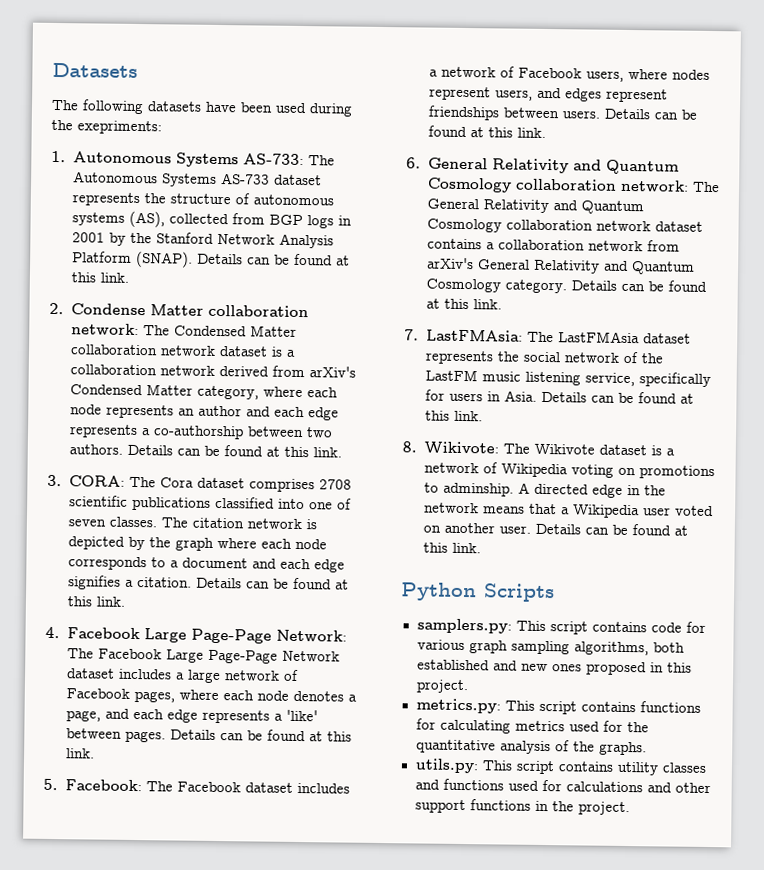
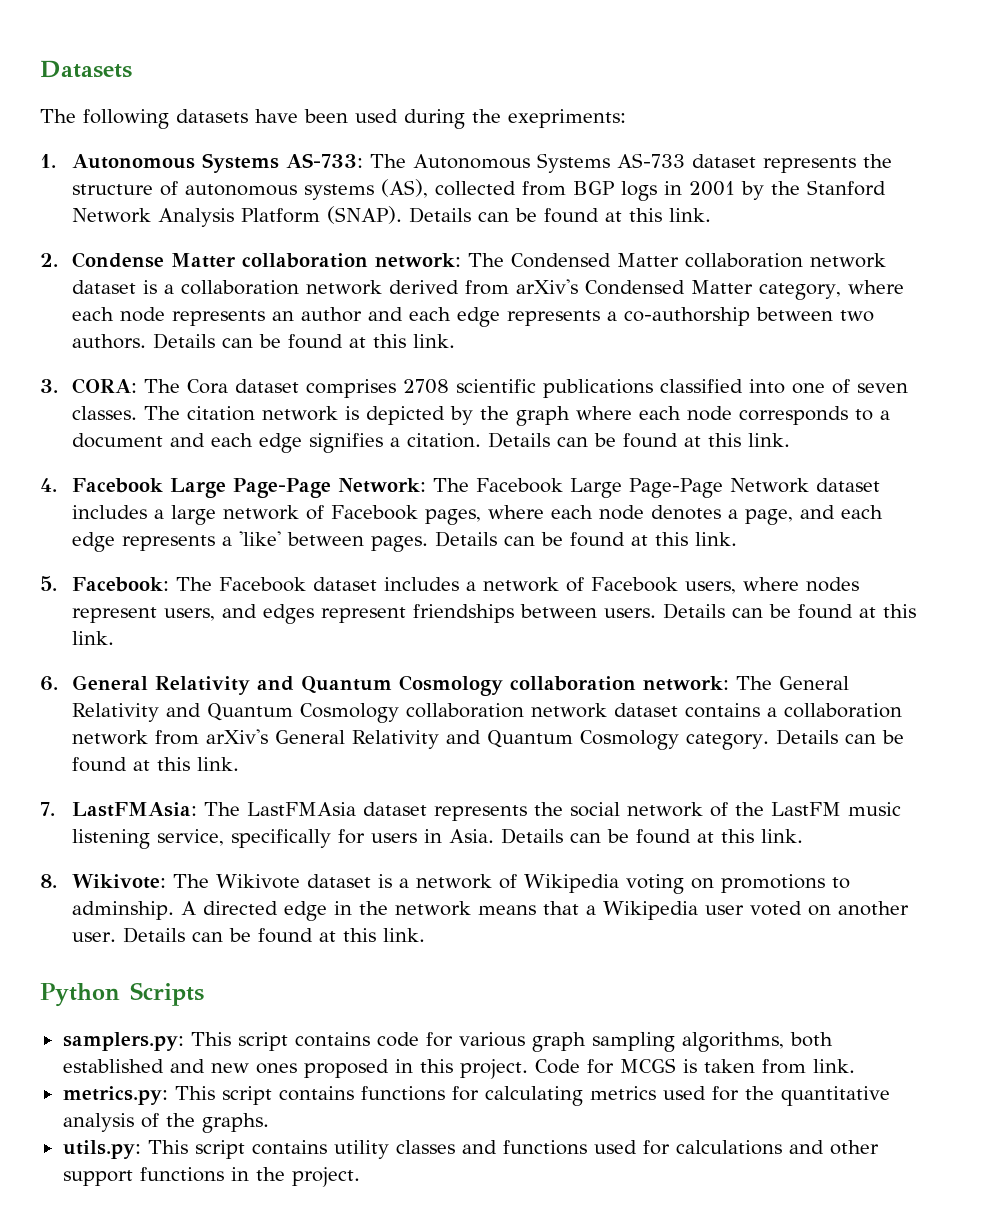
+ Code for MCGS is taken from link.

